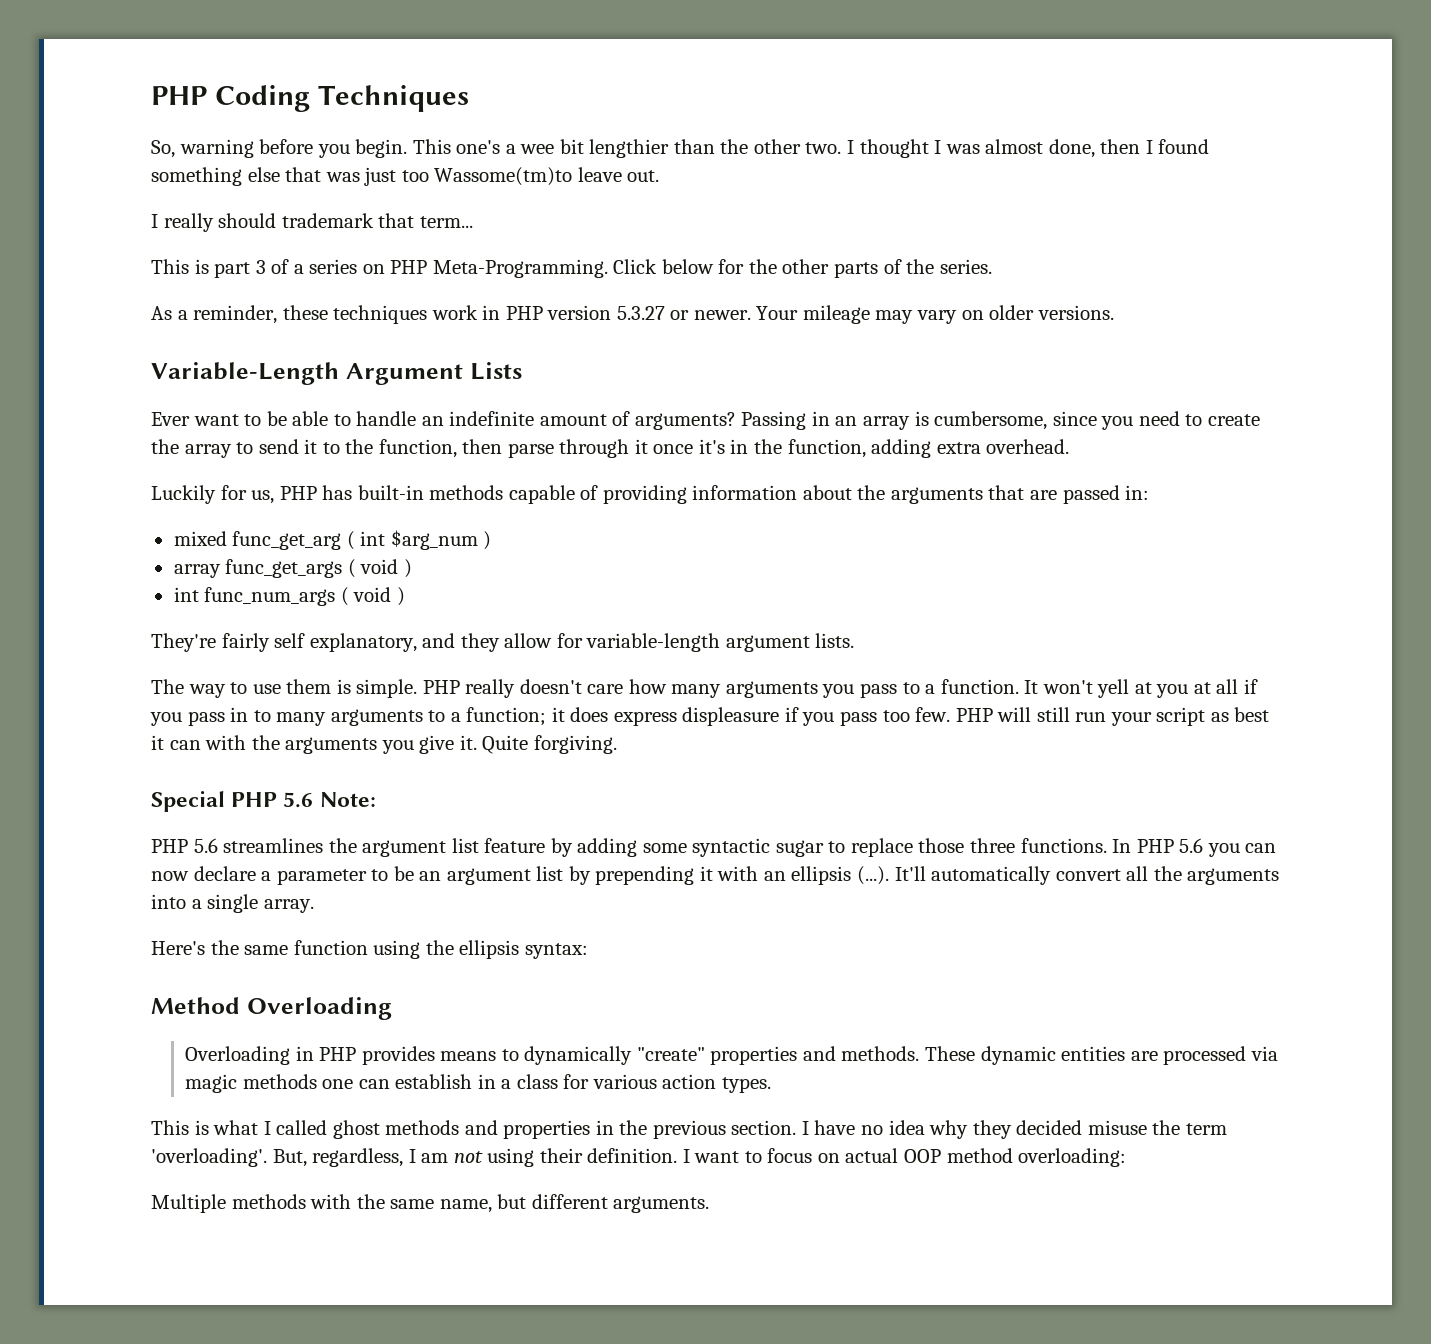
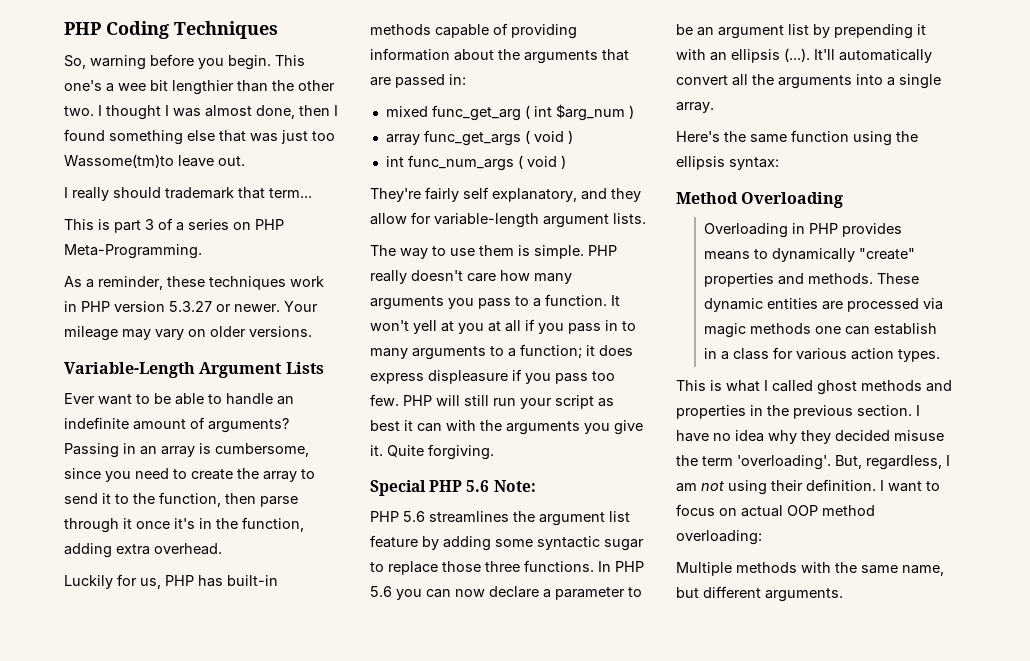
- Click below for the other parts of the series.

